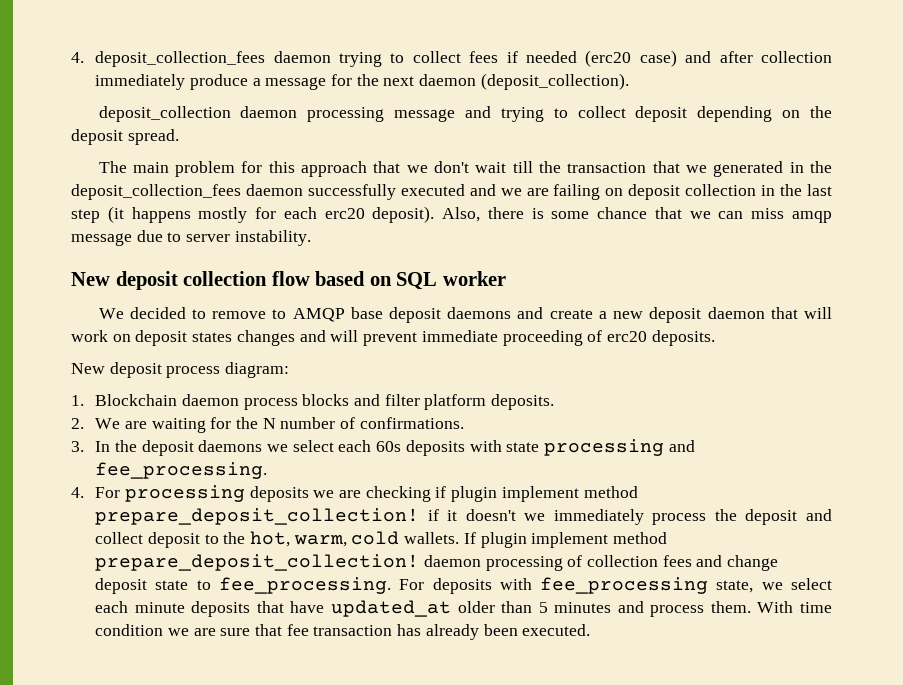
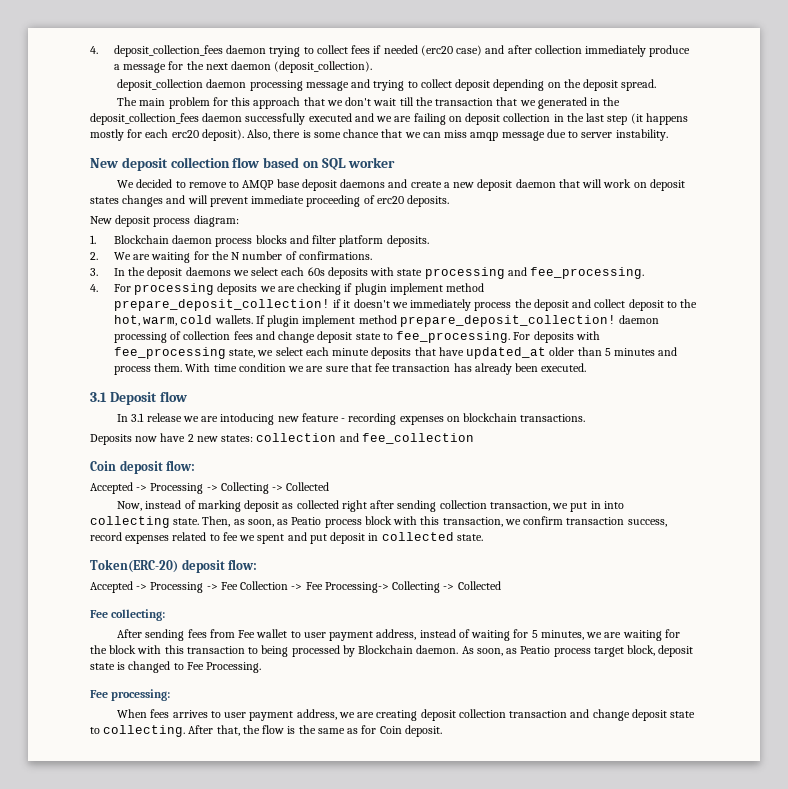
+ 3.1 Deposit flow
+ In 3.1 release we are intoducing new feature - recording expenses on blockchain transactions.
+ Deposits now have 2 new states: collection and fee_collection
+ Coin deposit flow:
+ Accepted -> Processing -> Collecting -> Collected
+ Now, instead of marking deposit as collected right after sending collection transaction, we put in into collecting state. Then, as soon, as Peatio process block with this transaction, we confirm transaction success, record expenses related to fee we spent and put deposit in collected state.
+ Token(ERC-20) deposit flow:
+ Accepted -> Processing -> Fee Collection -> Fee Processing-> Collecting -> Collected
+ Fee collecting:
+ After sending fees from Fee wallet to user payment address, instead of waiting for 5 minutes, we are waiting for the block with this transaction to being processed by Blockchain daemon. As soon, as Peatio process target block, deposit state is changed to Fee Processing.
+ Fee processing:
+ When fees arrives to user payment address, we are creating deposit collection transaction and change deposit state to collecting. After that, the flow is the same as for Coin deposit.

